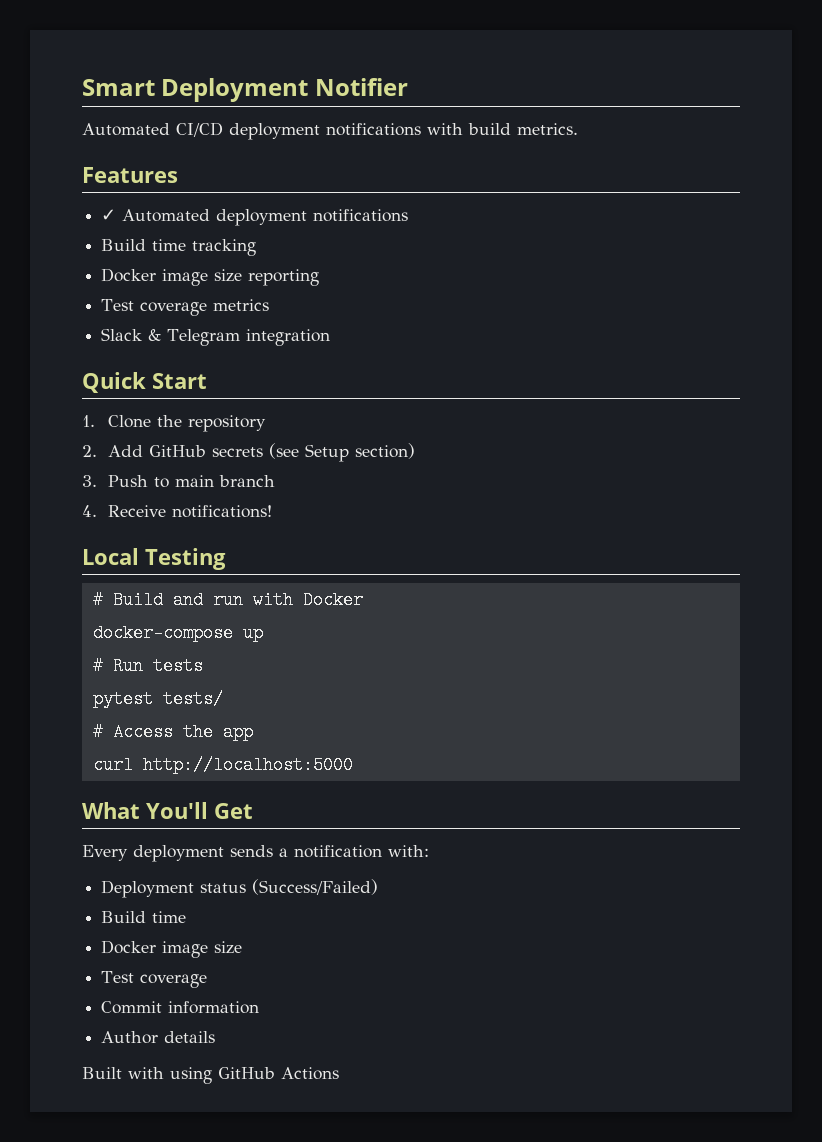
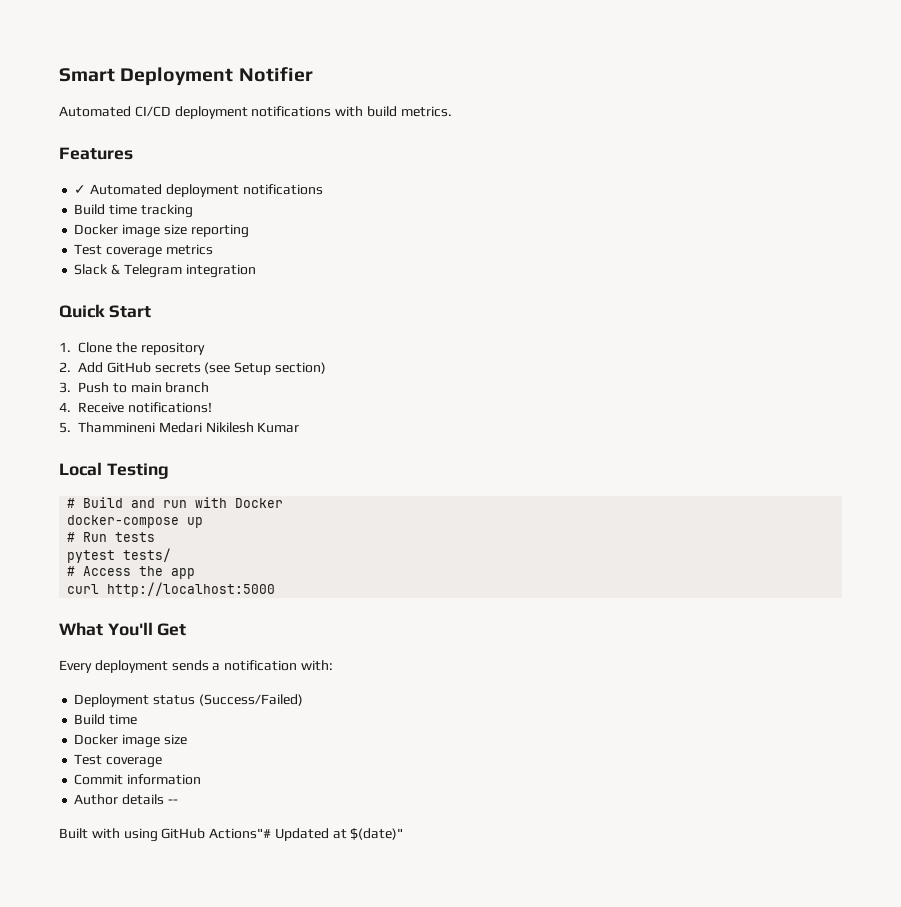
+ 5. Thammineni Medari Nikilesh Kumar
- Author details
+ Author details --
- Built with using GitHub Actions
+ Built with using GitHub Actions"# Updated at $(date)"

